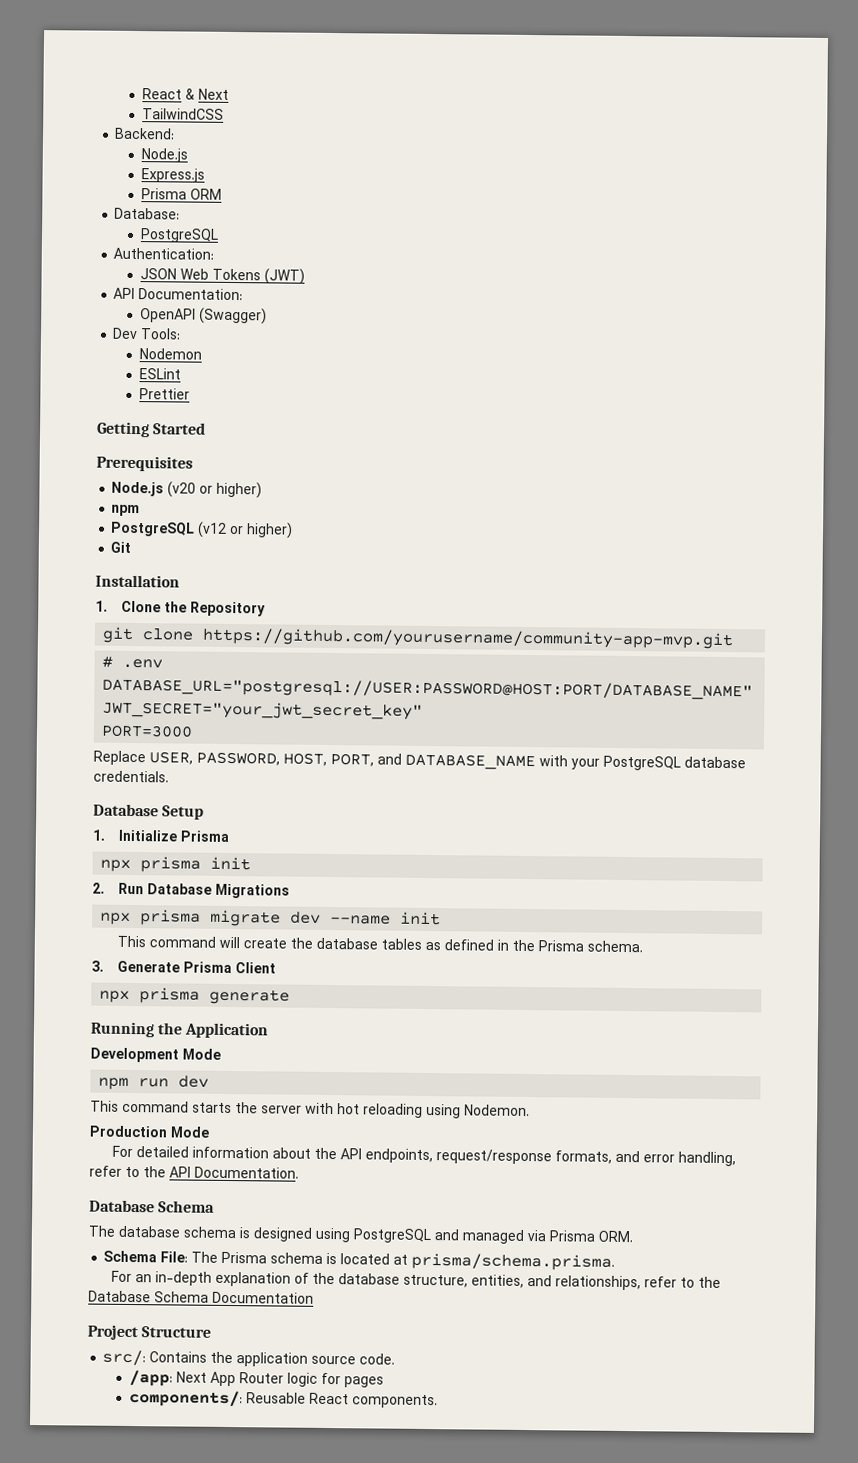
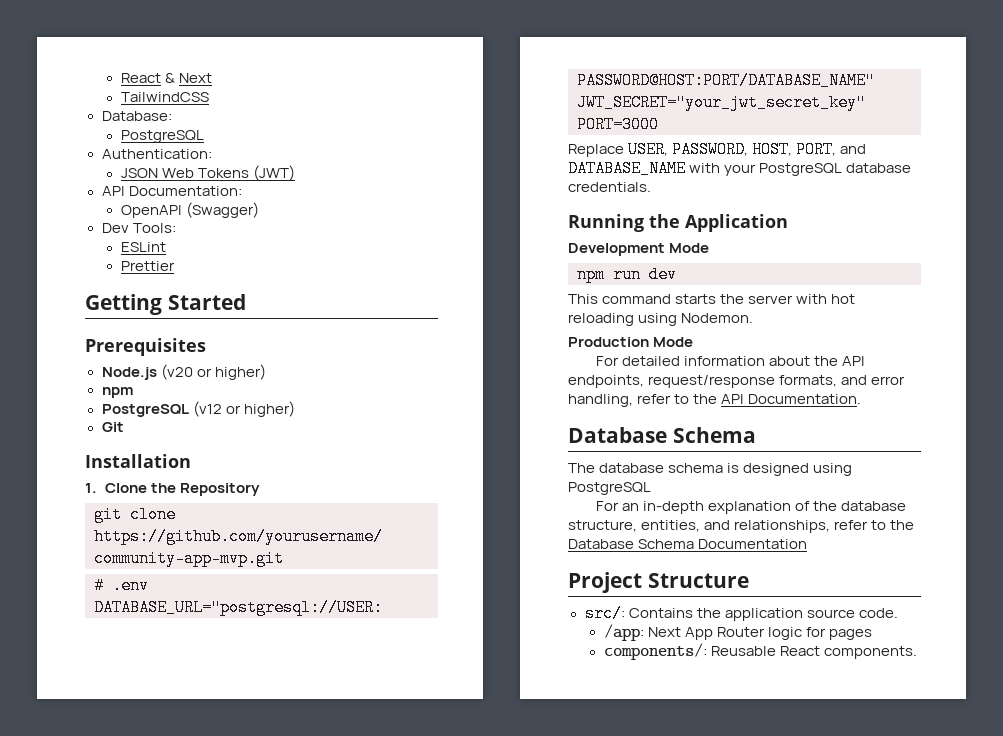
- Backend:
- Node.js
- Express.js
- Prisma ORM
- Nodemon
- Database Setup
- 1. Initialize Prisma
- npx prisma init
- 2. Run Database Migrations
- npx prisma migrate dev --name init
- This command will create the database tables as defined in the Prisma schema.
- 3. Generate Prisma Client
- npx prisma generate
- The database schema is designed using PostgreSQL and managed via Prisma ORM.
- Schema File: The Prisma schema is located at prisma/schema.prisma.
+ The database schema is designed using PostgreSQL

